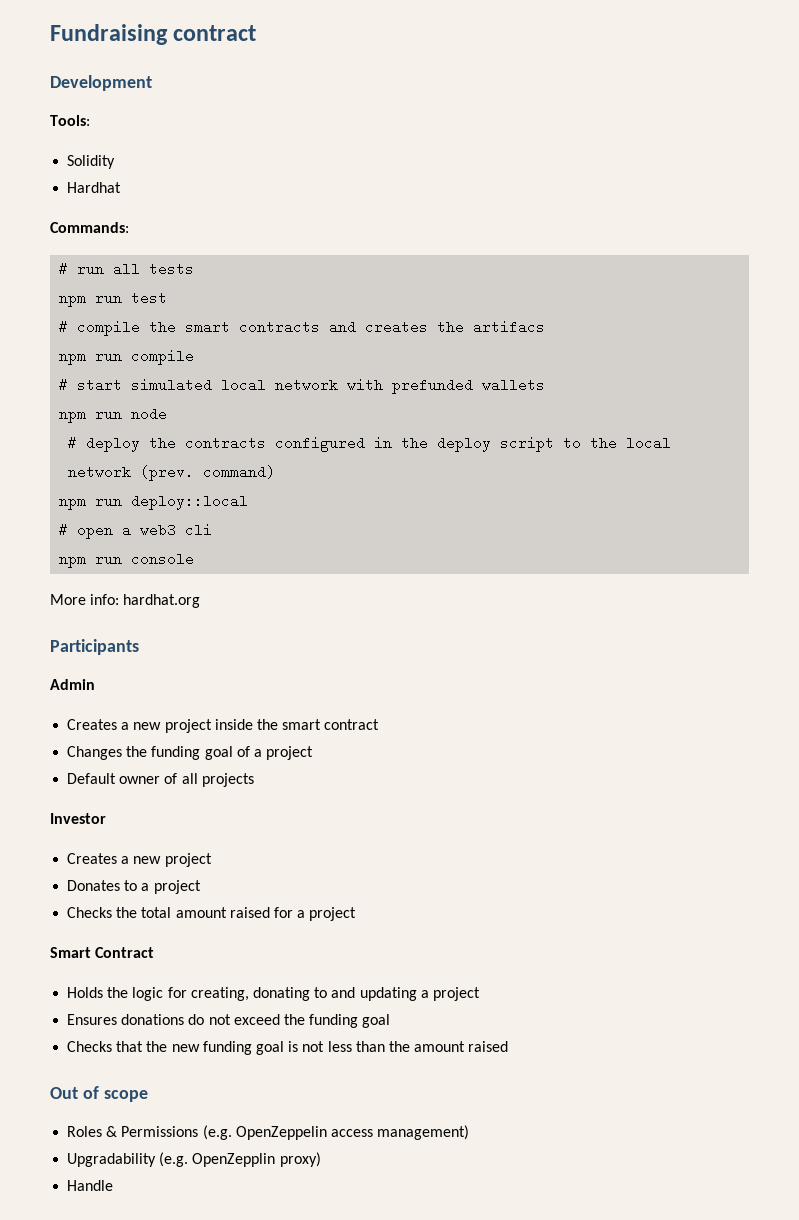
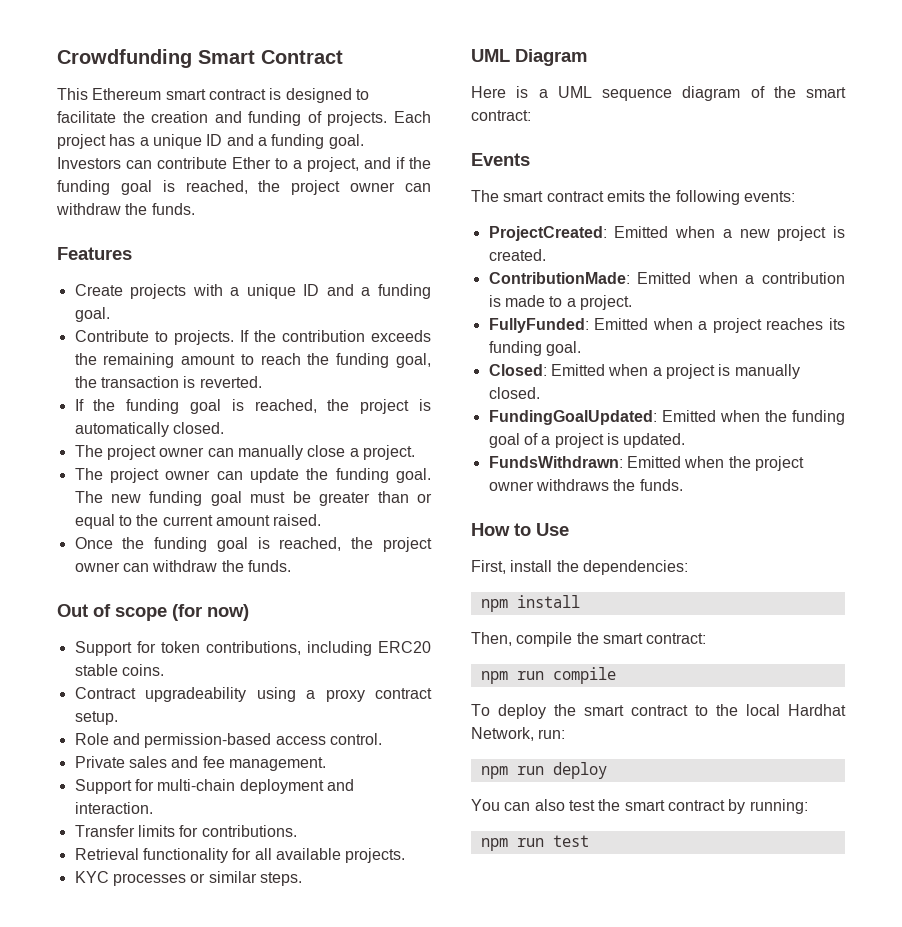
- Fundraising contract
- Development
- Tools:
- Solidity
- Hardhat
- Commands:
- # run all tests
+ Crowdfunding Smart Contract
+ This Ethereum smart contract is designed to facilitate the creation and funding of projects. Each project has a unique ID and a funding goal. Investors can contribute Ether to a project, and if the funding goal is reached, the project owner can withdraw the funds.
+ Features
+ Create projects with a unique ID and a funding goal.
+ Contribute to projects. If the contribution exceeds the remaining amount to reach the funding goal, the transaction is reverted.
+ If the funding goal is reached, the project is automatically closed.
+ The project owner can manually close a project.
+ The project owner can update the funding goal. The new funding goal must be greater than or equal to the current amount raised.
+ Once the funding goal is reached, the project owner can withdraw the funds.
+ Out of scope (for now)
+ Support for token contributions, including ERC20 stable coins.
+ Contract upgradeability using a proxy contract setup.
+ Role and permission-based access control.
+ Private sales and fee management.
+ Support for multi-chain deployment and interaction.
+ Transfer limits for contributions.
+ Retrieval functionality for all available projects.
+ KYC processes or similar steps.
+ UML Diagram
+ Here is a UML sequence diagram of the smart contract:
+ Events
+ The smart contract emits the following events:
+ ProjectCreated: Emitted when a new project is created.
+ ContributionMade: Emitted when a contribution is made to a project.
+ FullyFunded: Emitted when a project reaches its funding goal.
+ Closed: Emitted when a project is manually closed.
+ FundingGoalUpdated: Emitted when the funding goal of a project is updated.
+ FundsWithdrawn: Emitted when the project owner withdraws the funds.
+ How to Use
+ First, install the dependencies:
+ npm install
+ Then, compile the smart contract:
+ npm run compile
+ To deploy the smart contract to the local Hardhat Network, run:
+ npm run deploy
+ You can also test the smart contract by running:
  npm run test
- # compile the smart contracts and creates the artifacs
- npm run compile
- # start simulated local network with prefunded wallets
- npm run node
- # deploy the contracts configured in the deploy script to the local network (prev. command)
- npm run deploy::local
- # open a web3 cli
- npm run console
- More info: hardhat.org
- Participants
- Admin
- Creates a new project inside the smart contract
- Changes the funding goal of a project
- Default owner of all projects
- Investor
- Creates a new project
- Donates to a project
- Checks the total amount raised for a project
- Smart Contract
- Holds the logic for creating, donating to and updating a project
- Ensures donations do not exceed the funding goal
- Checks that the new funding goal is not less than the amount raised
- Out of scope
- Roles & Permissions (e.g. OpenZeppelin access management)
- Upgradability (e.g. OpenZepplin proxy)
- Handle

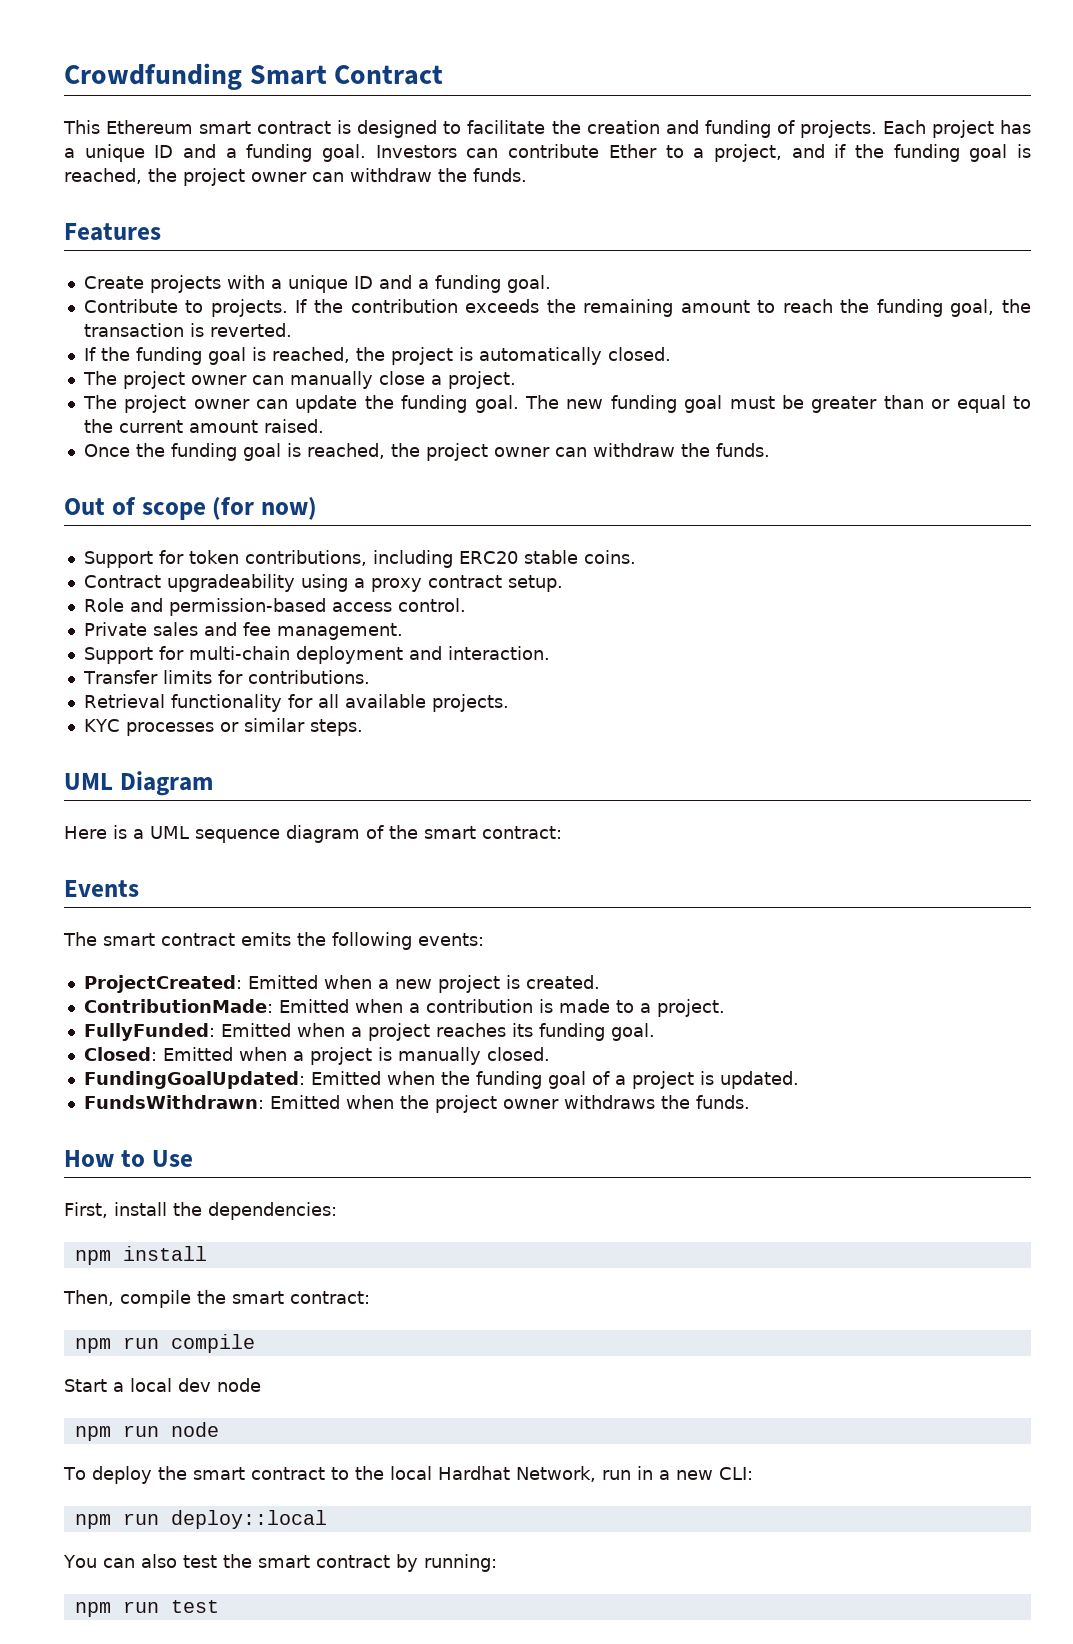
+ Start a local dev node
+ npm run node
- To deploy the smart contract to the local Hardhat Network, run:
- npm run deploy
+ To deploy the smart contract to the local Hardhat Network, run in a new CLI:
+ npm run deploy::local

